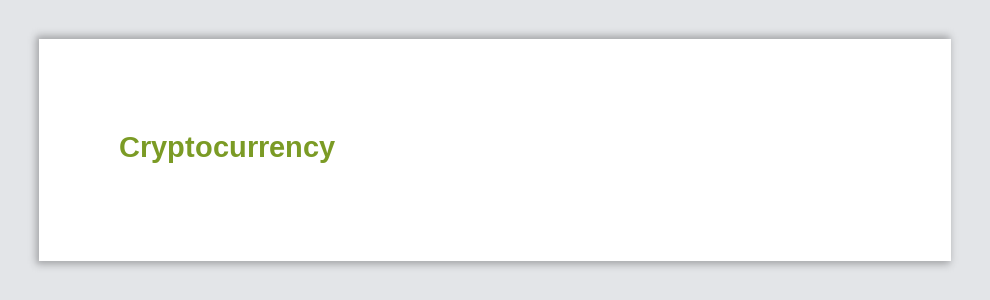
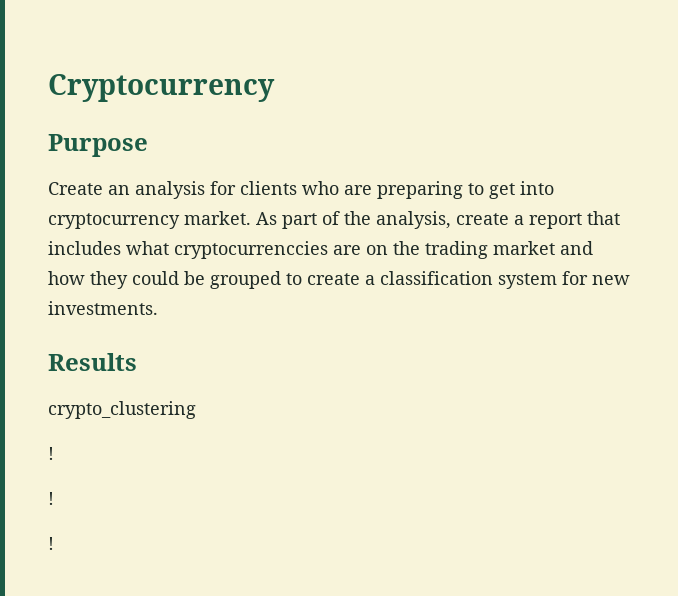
+ Purpose
+ Create an analysis for clients who are preparing to get into cryptocurrency market. As part of the analysis, create a report that includes what cryptocurrenccies are on the trading market and how they could be grouped to create a classification system for new investments.
+ Results
+ crypto_clustering
+ !
+ !
+ !

